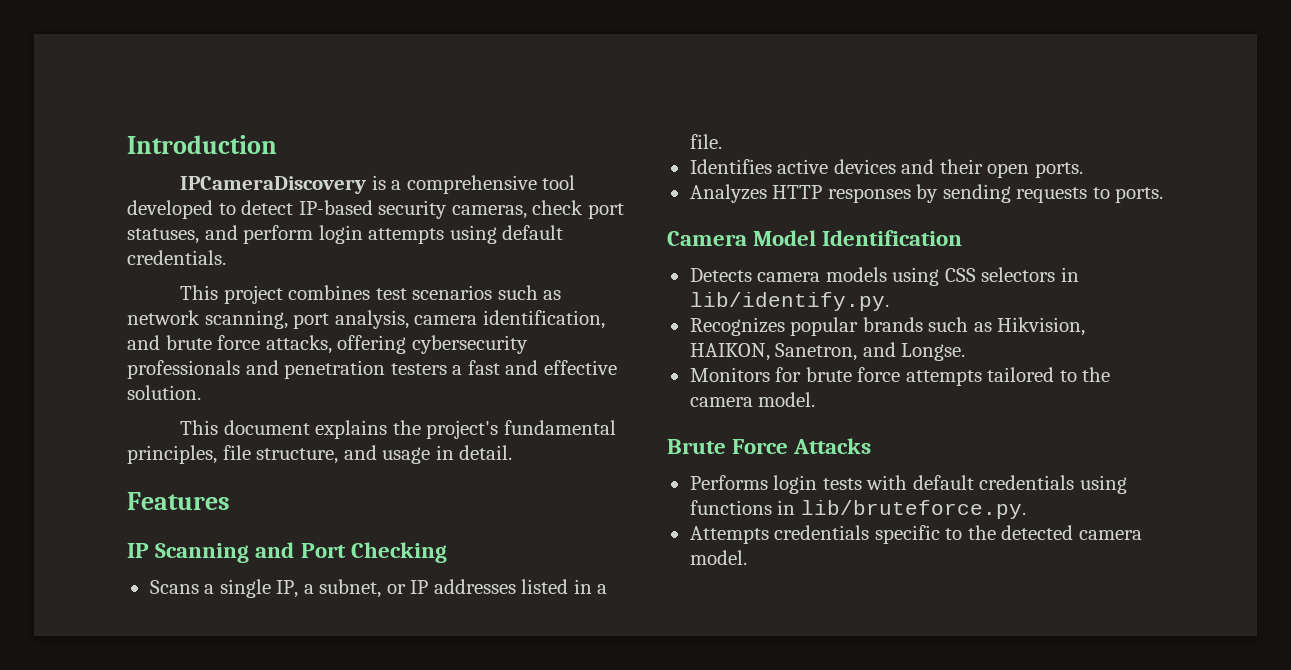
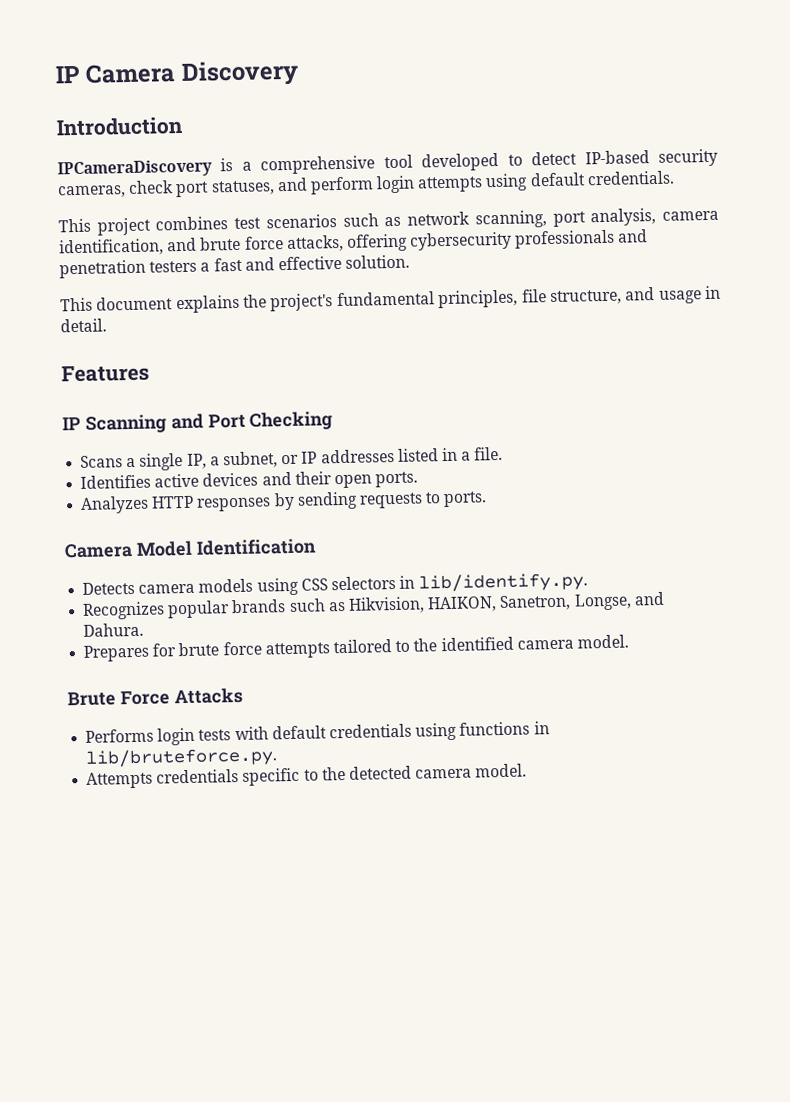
+ IP Camera Discovery
- Recognizes popular brands such as Hikvision, HAIKON, Sanetron, and Longse.
- Monitors for brute force attempts tailored to the camera model.
+ Recognizes popular brands such as Hikvision, HAIKON, Sanetron, Longse, and Dahura.
+ Prepares for brute force attempts tailored to the identified camera model.

